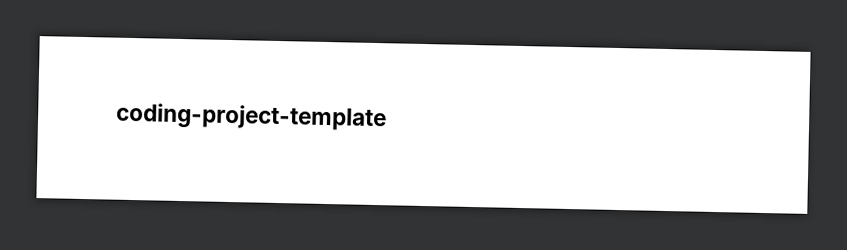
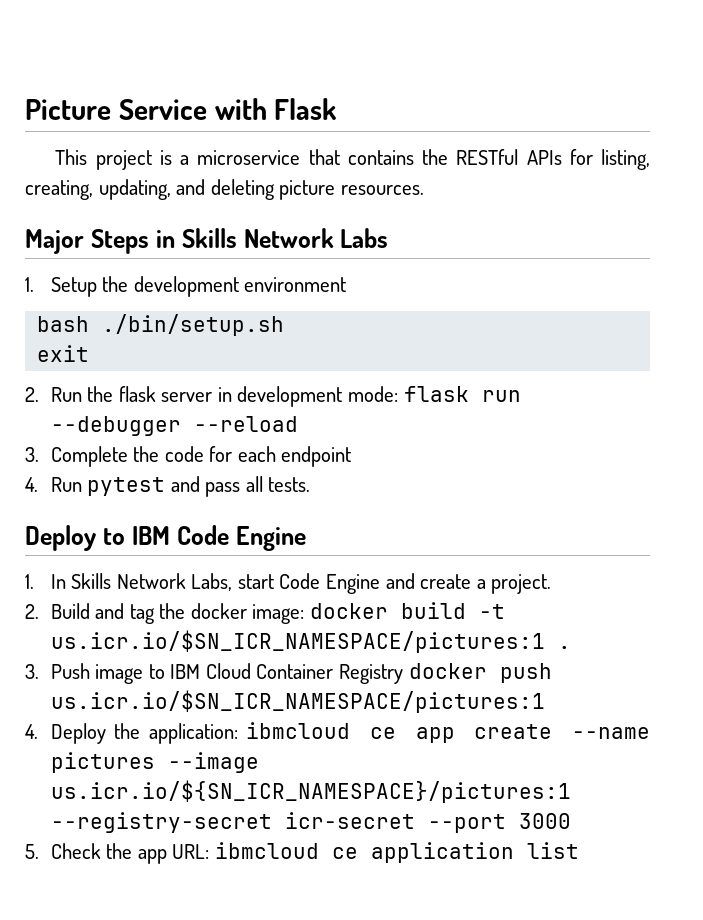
- coding-project-template
+ Picture Service with Flask
+ This project is a microservice that contains the RESTful APIs for listing, creating, updating, and deleting picture resources.
+ Major Steps in Skills Network Labs
+ 1. Setup the development environment
+ bash ./bin/setup.sh
+ exit
+ 2. Run the flask server in development mode: flask run --debugger --reload
+ 3. Complete the code for each endpoint
+ 4. Run pytest and pass all tests.
+ Deploy to IBM Code Engine
+ 1. In Skills Network Labs, start Code Engine and create a project.
+ 2. Build and tag the docker image: docker build -t us.icr.io/$SN_ICR_NAMESPACE/pictures:1 .
+ 3. Push image to IBM Cloud Container Registry docker push us.icr.io/$SN_ICR_NAMESPACE/pictures:1
+ 4. Deploy the application: ibmcloud ce app create --name pictures --image us.icr.io/${SN_ICR_NAMESPACE}/pictures:1 --registry-secret icr-secret --port 3000
+ 5. Check the app URL: ibmcloud ce application list

